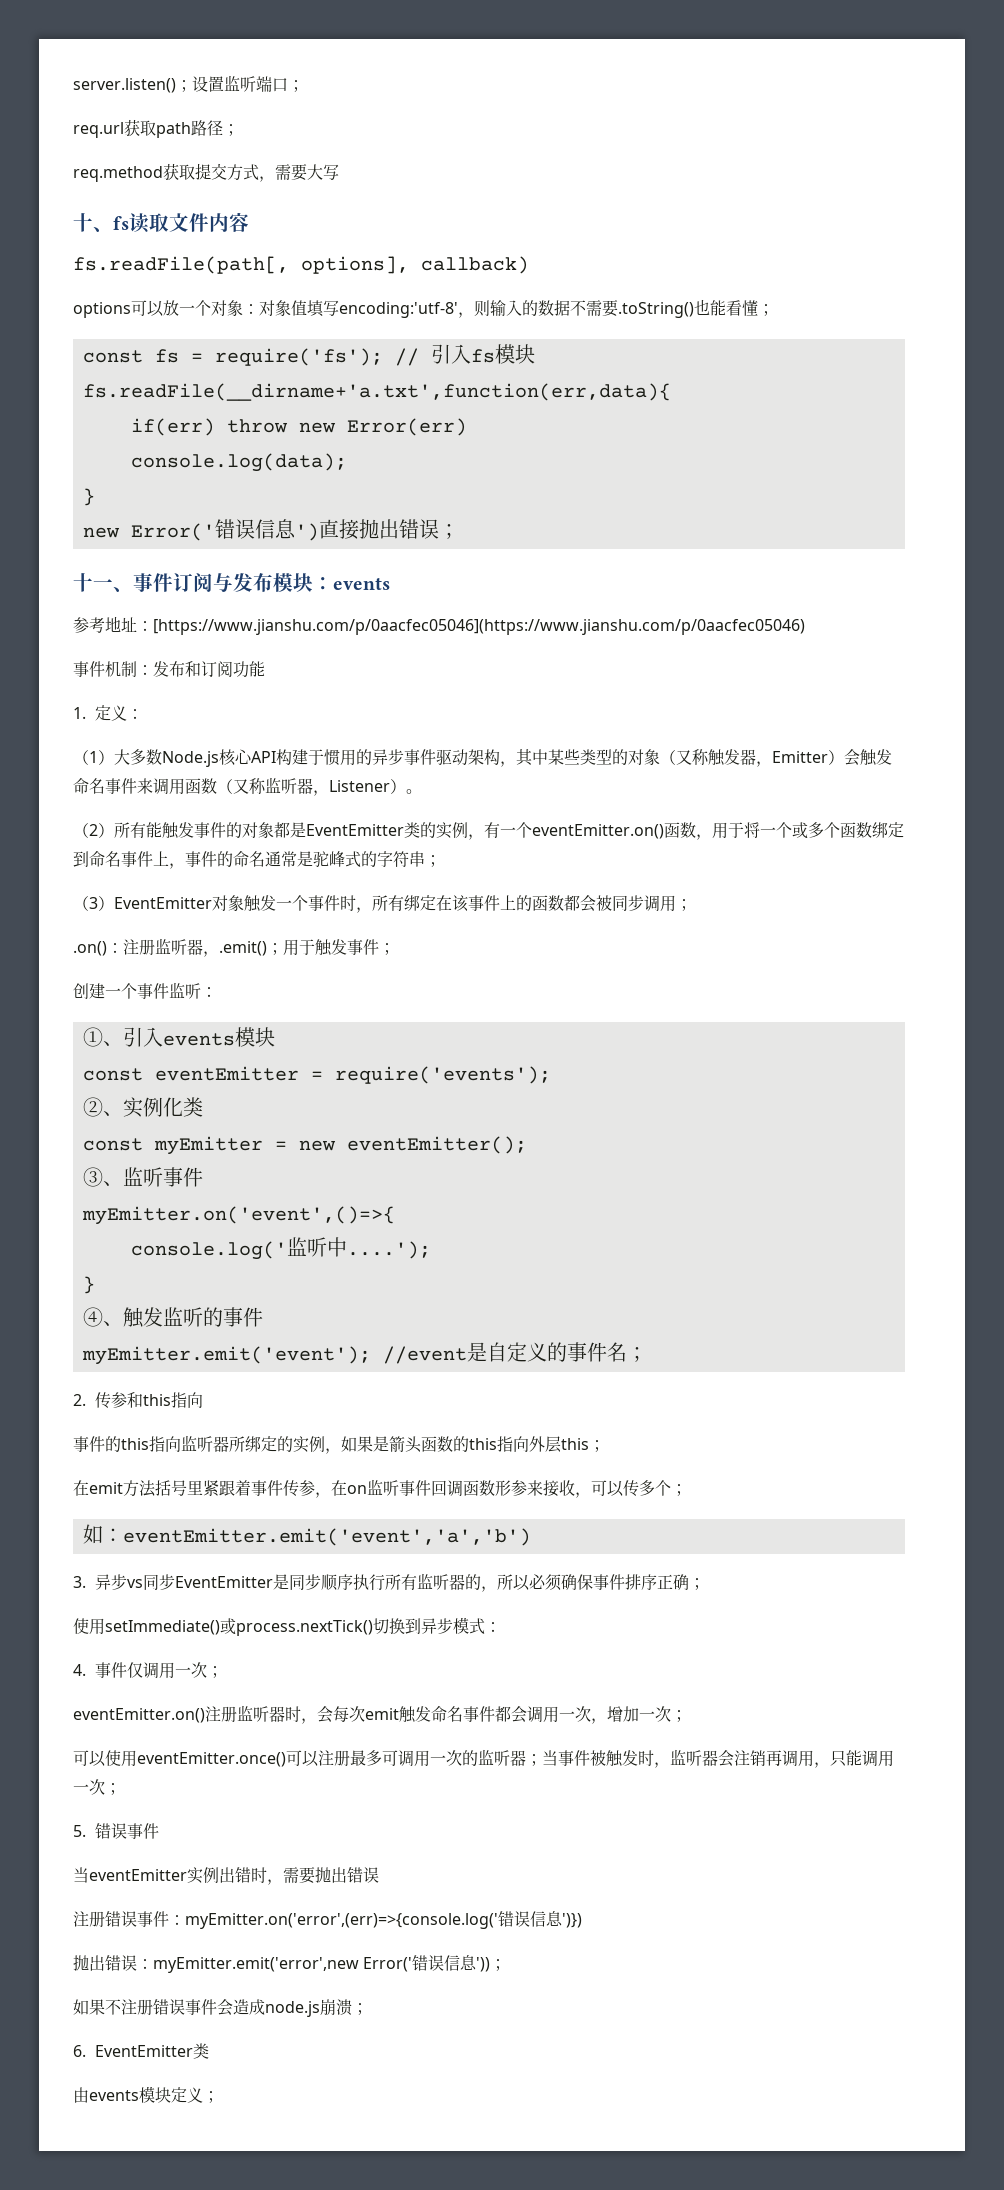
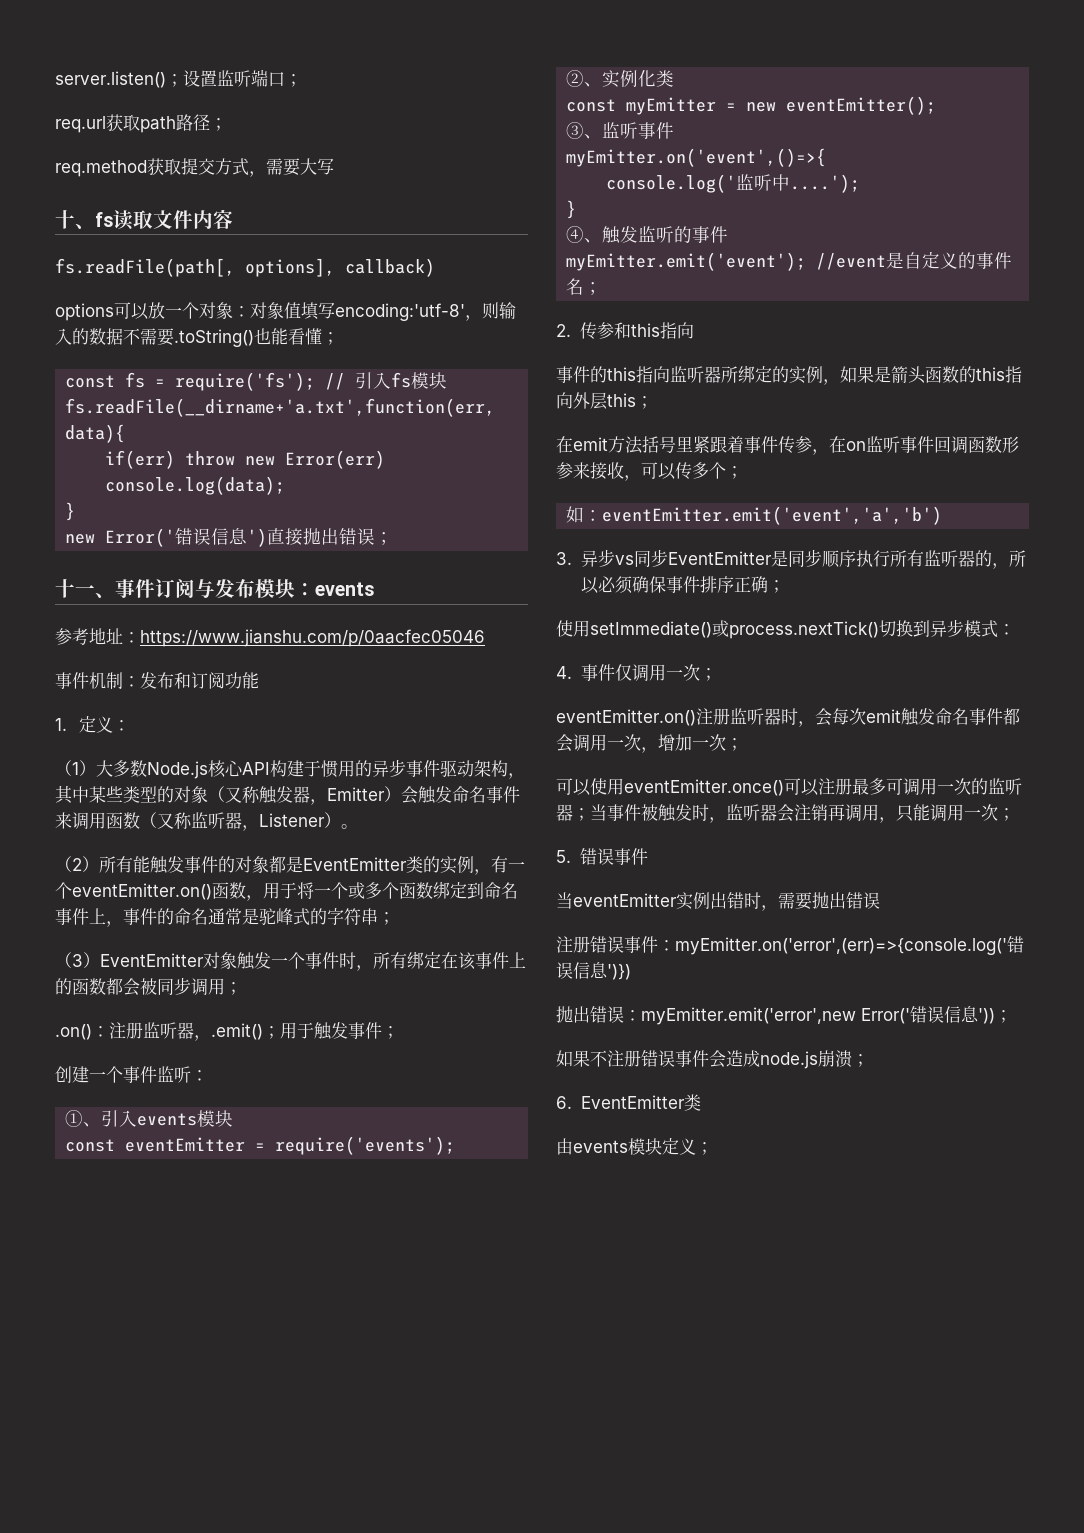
- 参考地址：[https://www.jianshu.com/p/0aacfec05046](https://www.jianshu.com/p/0aacfec05046)
+ 参考地址：https://www.jianshu.com/p/0aacfec05046

